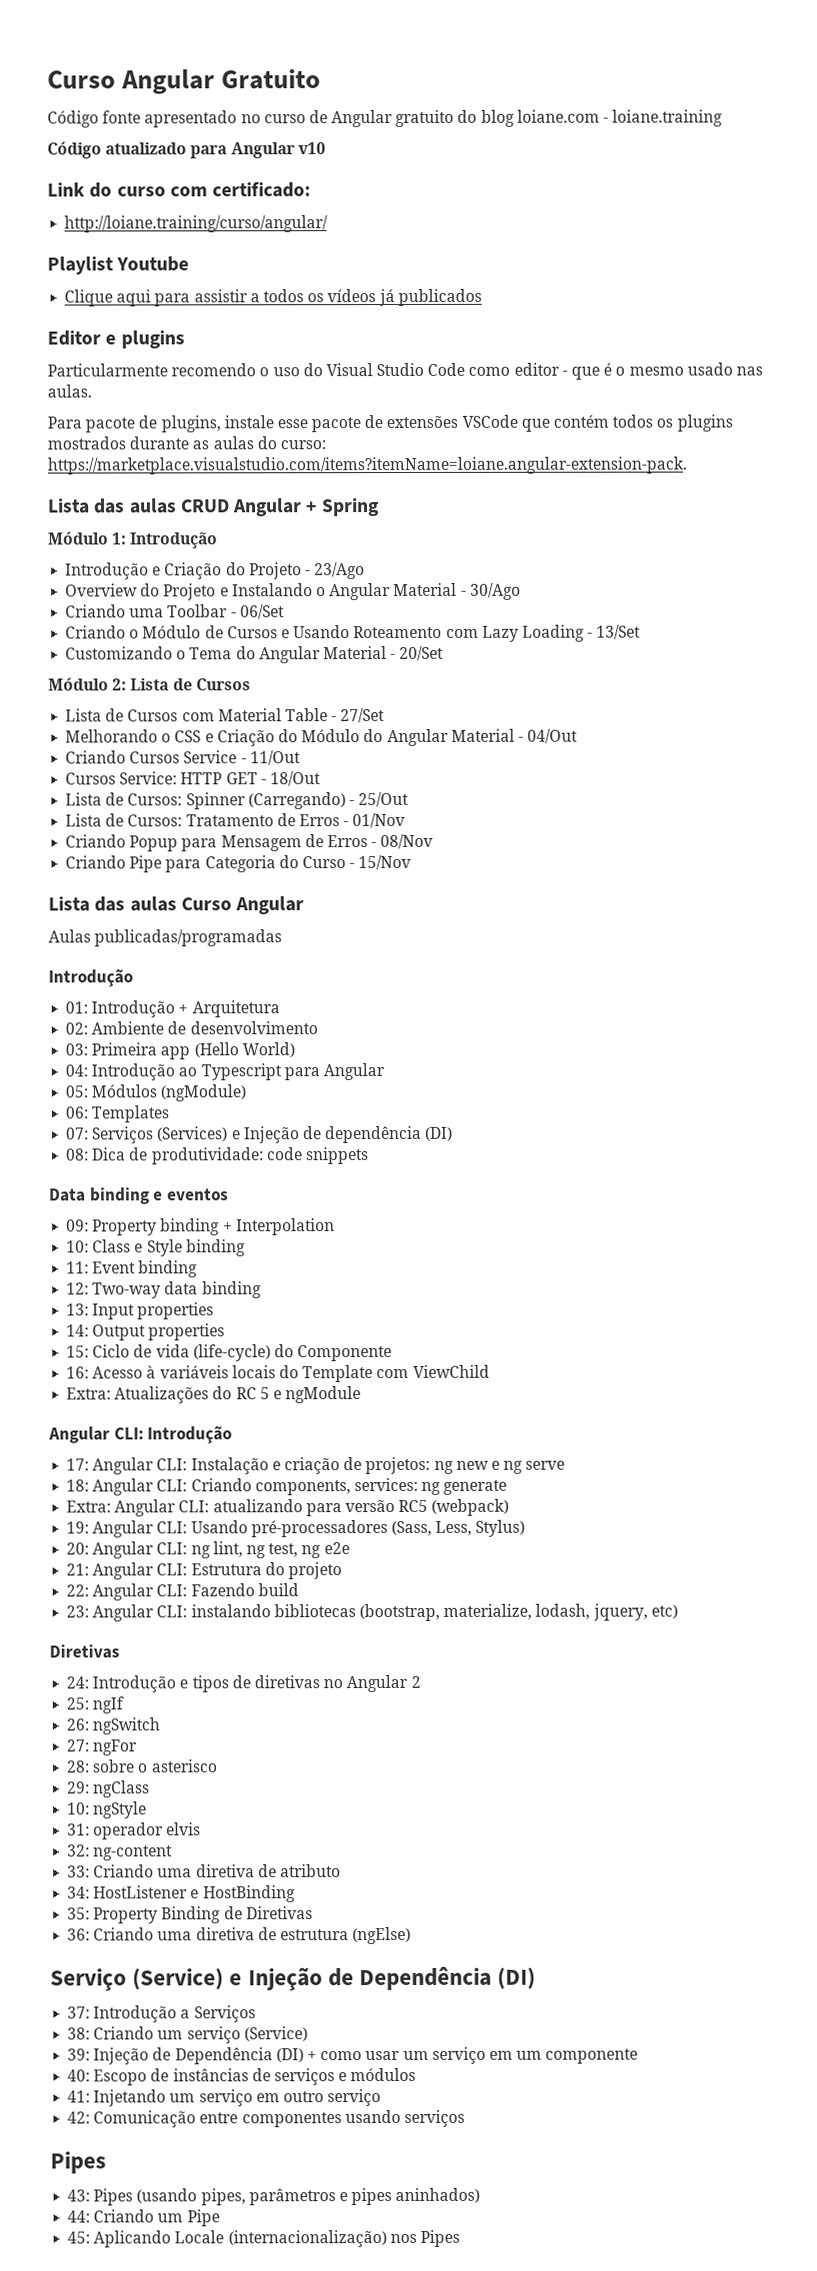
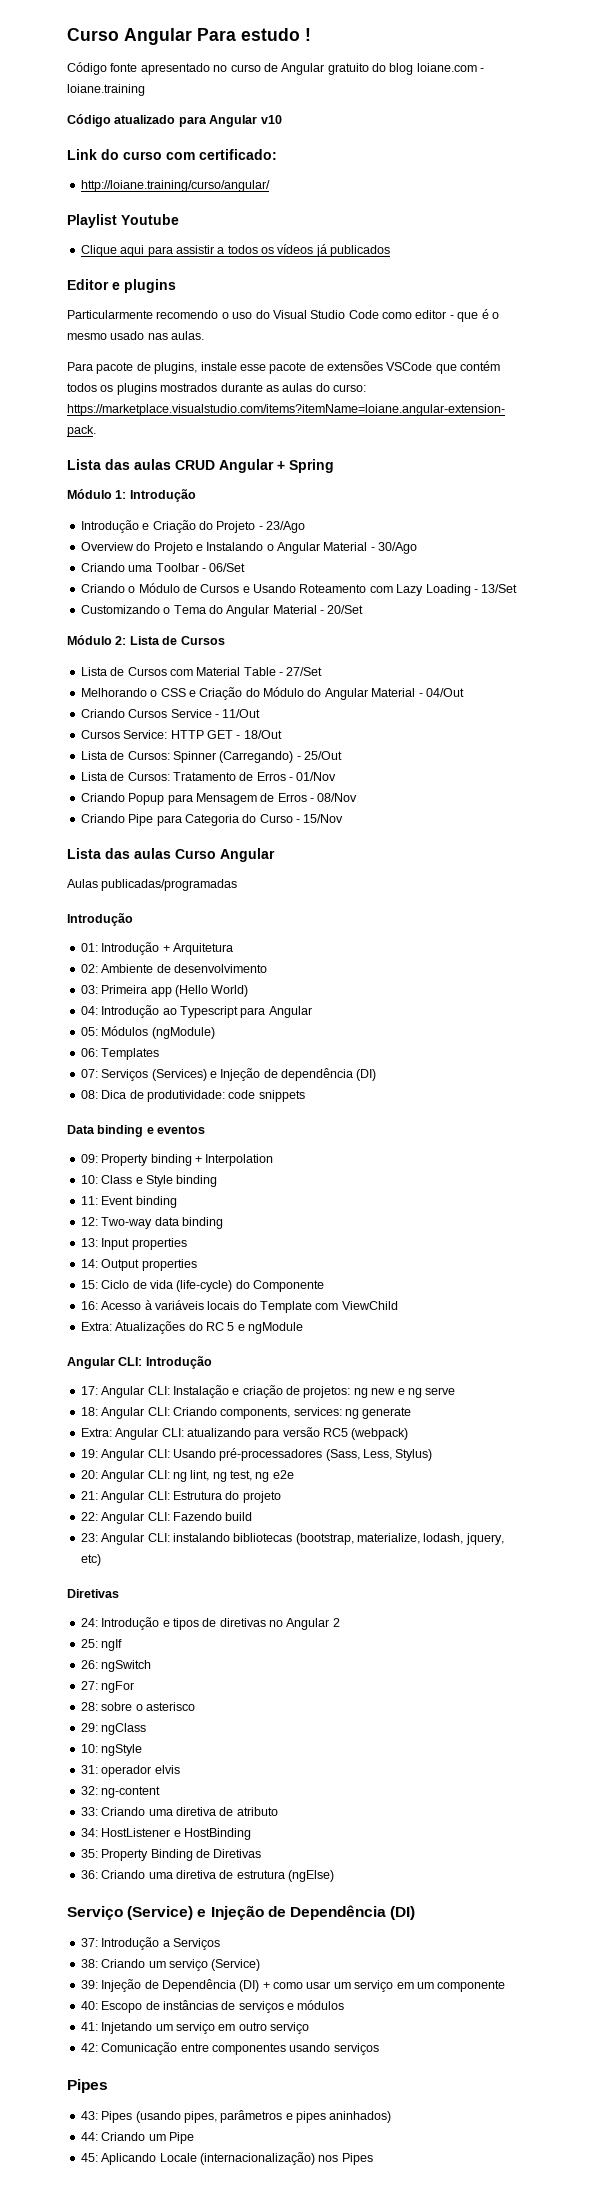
- Curso Angular Gratuito
+ Curso Angular Para estudo !

